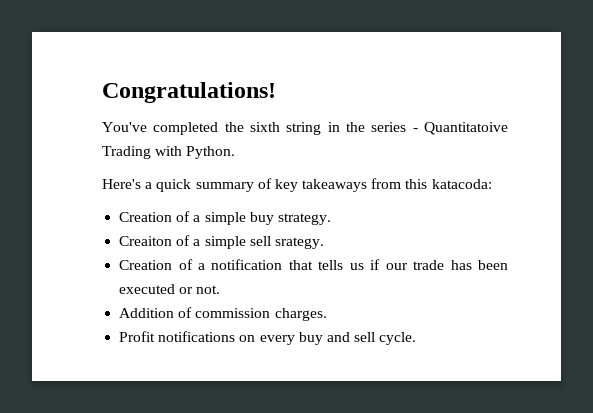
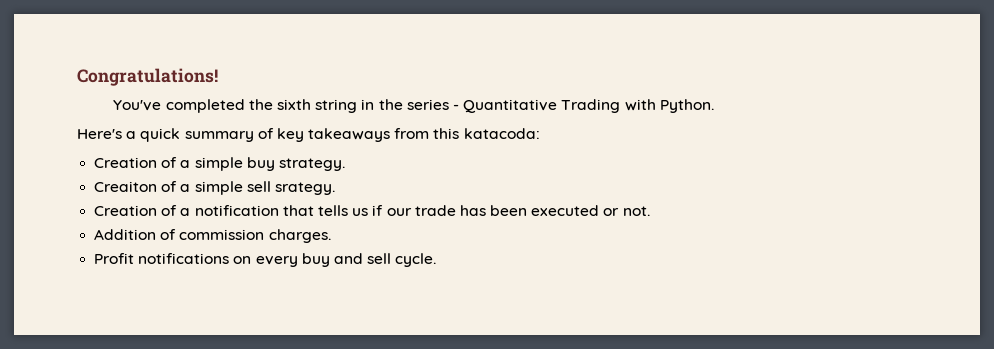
- You've completed the sixth string in the series - Quantitatoive Trading with Python.
+ You've completed the sixth string in the series - Quantitative Trading with Python.

